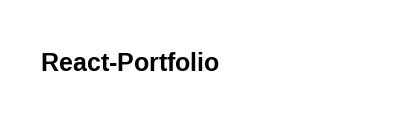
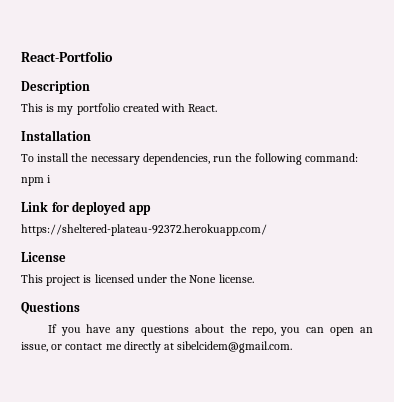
+ Description
+ This is my portfolio created with React.
+ Installation
+ To install the necessary dependencies, run the following command:
+ npm i
+ Link for deployed app
+ https://sheltered-plateau-92372.herokuapp.com/
+ License
+ This project is licensed under the None license.
+ Questions
+ If you have any questions about the repo, you can open an issue, or contact me directly at sibelcidem@gmail.com.

